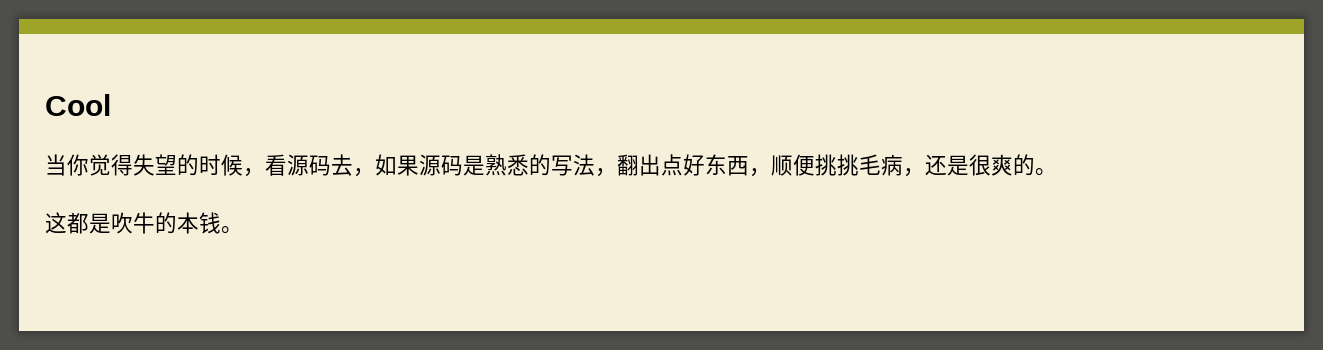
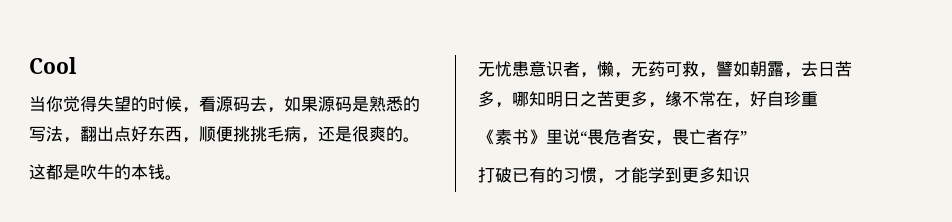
+ 无忧患意识者，懒，无药可救，譬如朝露，去日苦多，哪知明日之苦更多，缘不常在，好自珍重
+ 《素书》里说“畏危者安，畏亡者存”
+ 打破已有的习惯，才能学到更多知识

